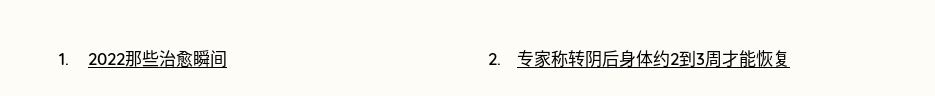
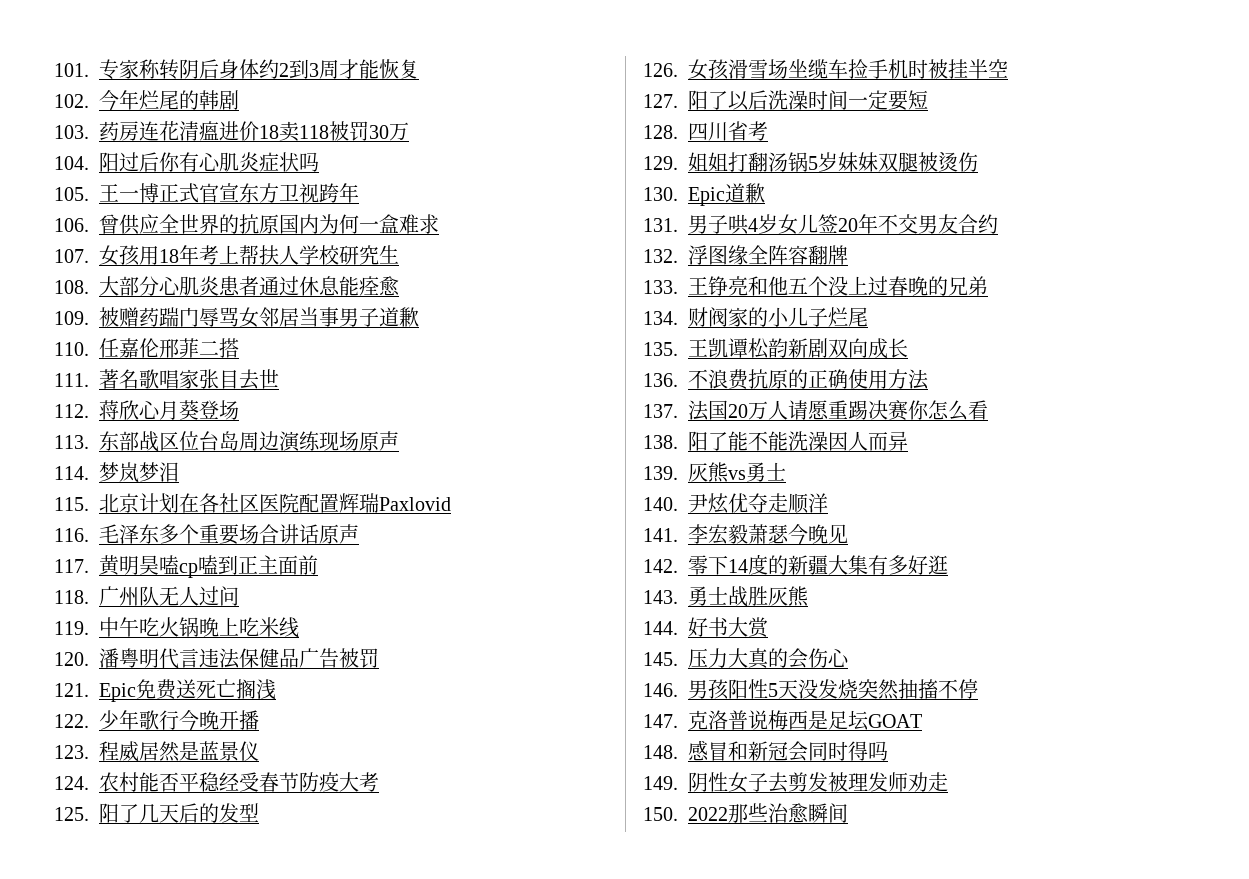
- 1. 2022那些治愈瞬间
- 2.专家称转阴后身体约2到3周才能恢复
+ 101.专家称转阴后身体约2到3周才能恢复
+ 102.今年烂尾的韩剧
+ 103.药房连花清瘟进价18卖118被罚30万
+ 104.阳过后你有心肌炎症状吗
+ 105.王一博正式官宣东方卫视跨年
+ 106.曾供应全世界的抗原国内为何一盒难求
+ 107.女孩用18年考上帮扶人学校研究生
+ 108.大部分心肌炎患者通过休息能痊愈
+ 109.被赠药踹门辱骂女邻居当事男子道歉
+ 110.任嘉伦邢菲二搭
+ 111.著名歌唱家张目去世
+ 112.蒋欣心月葵登场
+ 113.东部战区位台岛周边演练现场原声
+ 114.梦岚梦泪
+ 115.北京计划在各社区医院配置辉瑞Paxlovid
+ 116.毛泽东多个重要场合讲话原声
+ 117.黄明昊嗑cp嗑到正主面前
+ 118.广州队无人过问
+ 119.中午吃火锅晚上吃米线
+ 120.潘粤明代言违法保健品广告被罚
+ 121. Epic免费送死亡搁浅
+ 122.少年歌行今晚开播
+ 123.程威居然是蓝景仪
+ 124.农村能否平稳经受春节防疫大考
+ 125.阳了几天后的发型
+ 126.女孩滑雪场坐缆车捡手机时被挂半空
+ 127.阳了以后洗澡时间一定要短
+ 128.四川省考
+ 129.姐姐打翻汤锅5岁妹妹双腿被烫伤
+ 130. Epic道歉
+ 131.男子哄4岁女儿签20年不交男友合约
+ 132.浮图缘全阵容翻牌
+ 133.王铮亮和他五个没上过春晚的兄弟
+ 134.财阀家的小儿子烂尾
+ 135.王凯谭松韵新剧双向成长
+ 136.不浪费抗原的正确使用方法
+ 137.法国20万人请愿重踢决赛你怎么看
+ 138.阳了能不能洗澡因人而异
+ 139.灰熊vs勇士
+ 140.尹炫优夺走顺洋
+ 141.李宏毅萧瑟今晚见
+ 142.零下14度的新疆大集有多好逛
+ 143.勇士战胜灰熊
+ 144.好书大赏
+ 145.压力大真的会伤心
+ 146.男孩阳性5天没发烧突然抽搐不停
+ 147.克洛普说梅西是足坛GOAT
+ 148.感冒和新冠会同时得吗
+ 149.阴性女子去剪发被理发师劝走
+ 150. 2022那些治愈瞬间

